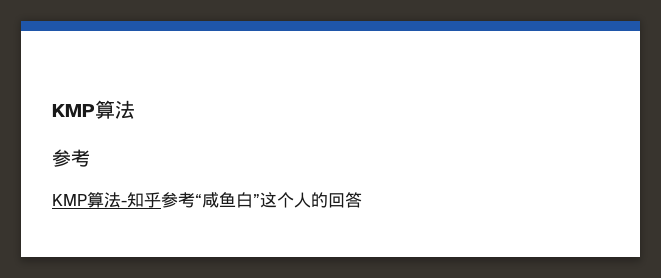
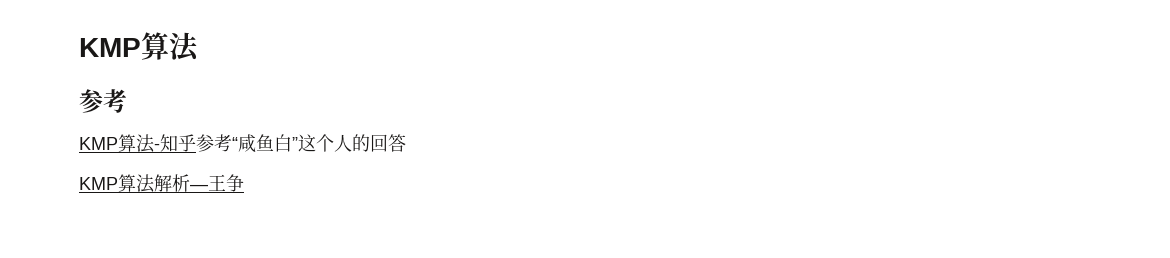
+ KMP算法解析—王争

